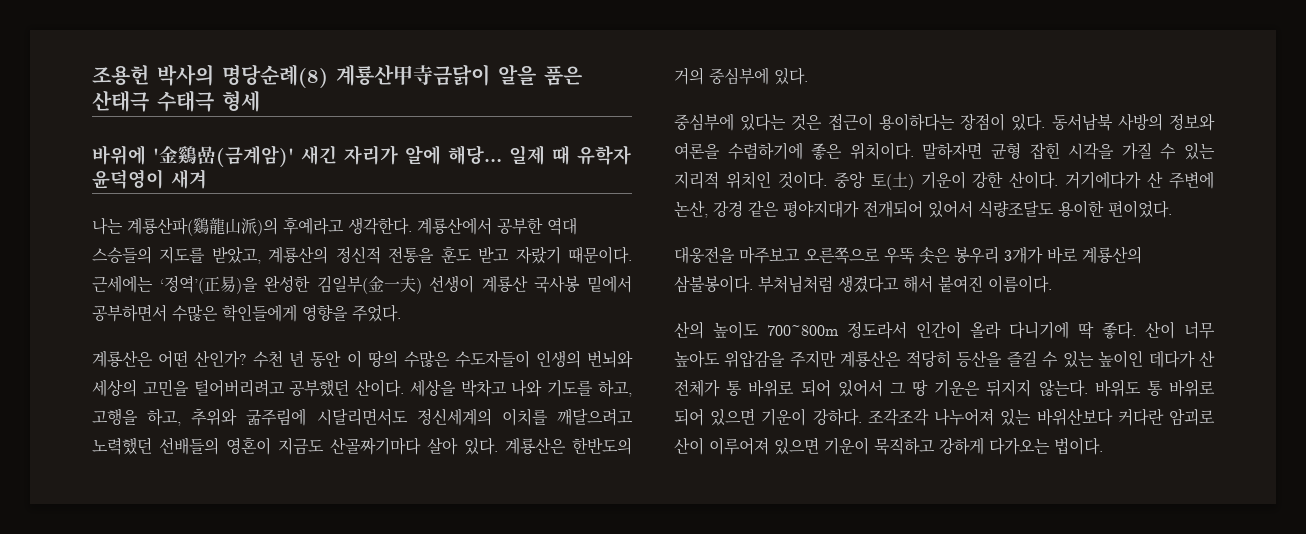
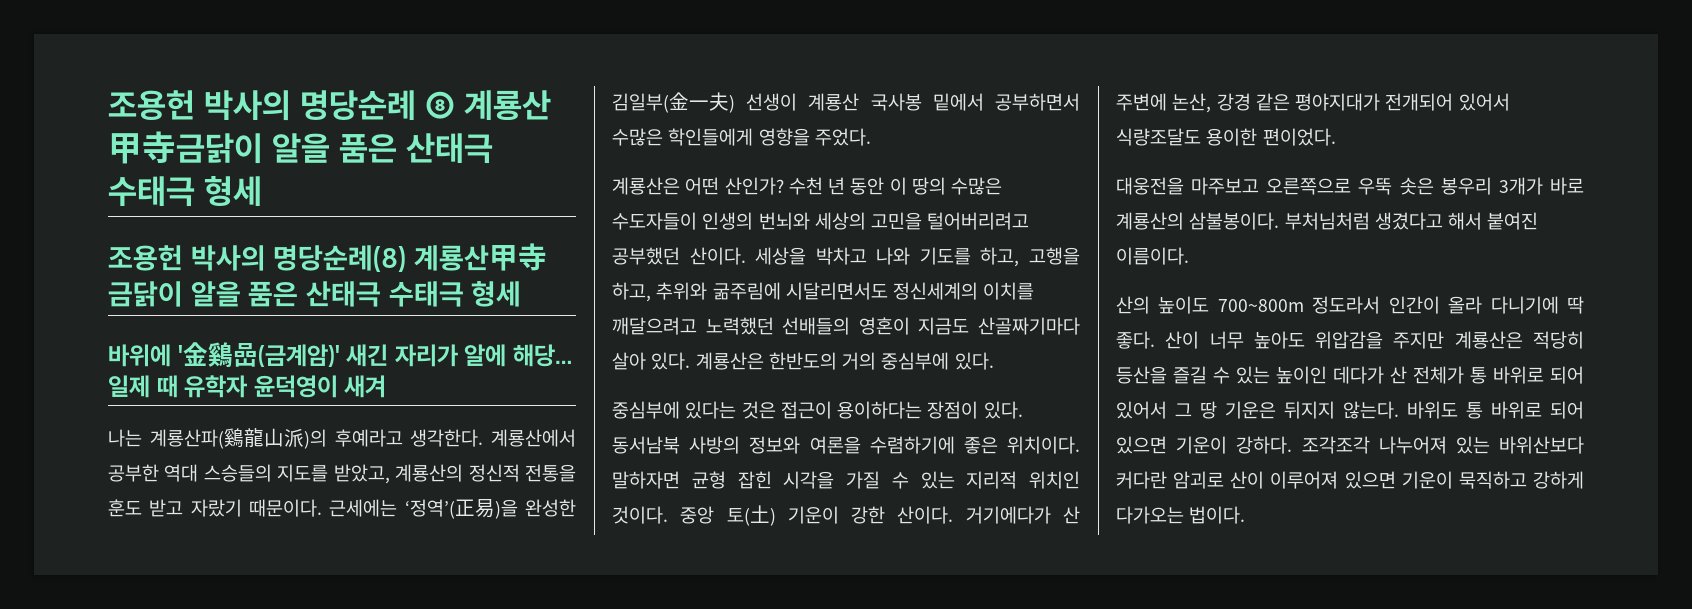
+ 조용헌 박사의 명당순례 ⑧ 계룡산甲寺금닭이 알을 품은 산태극 수태극 형세

